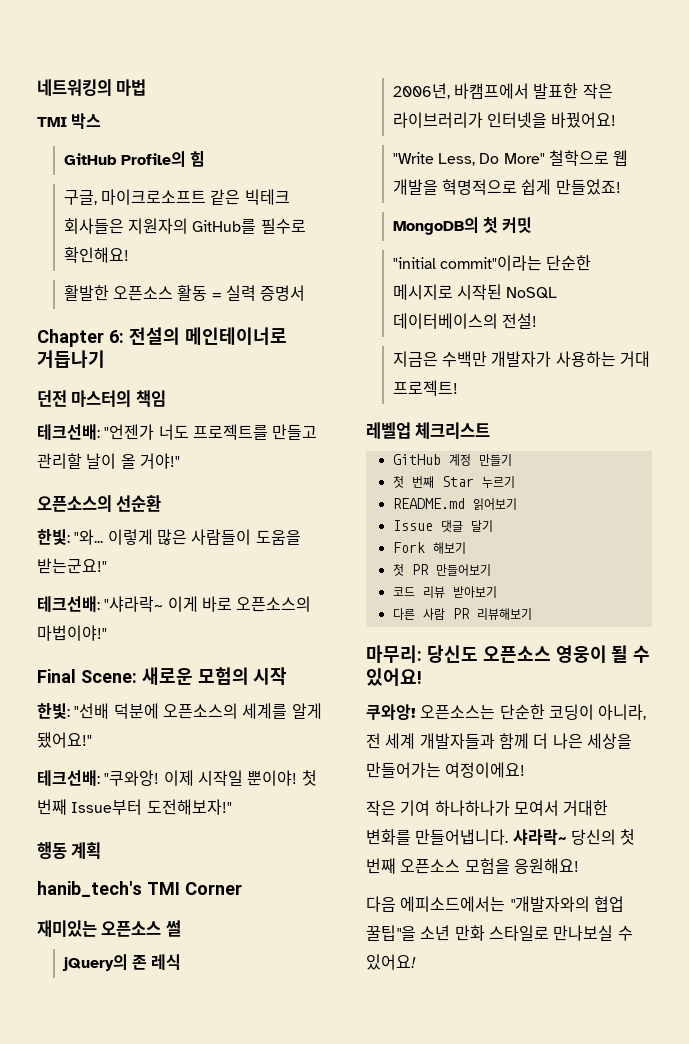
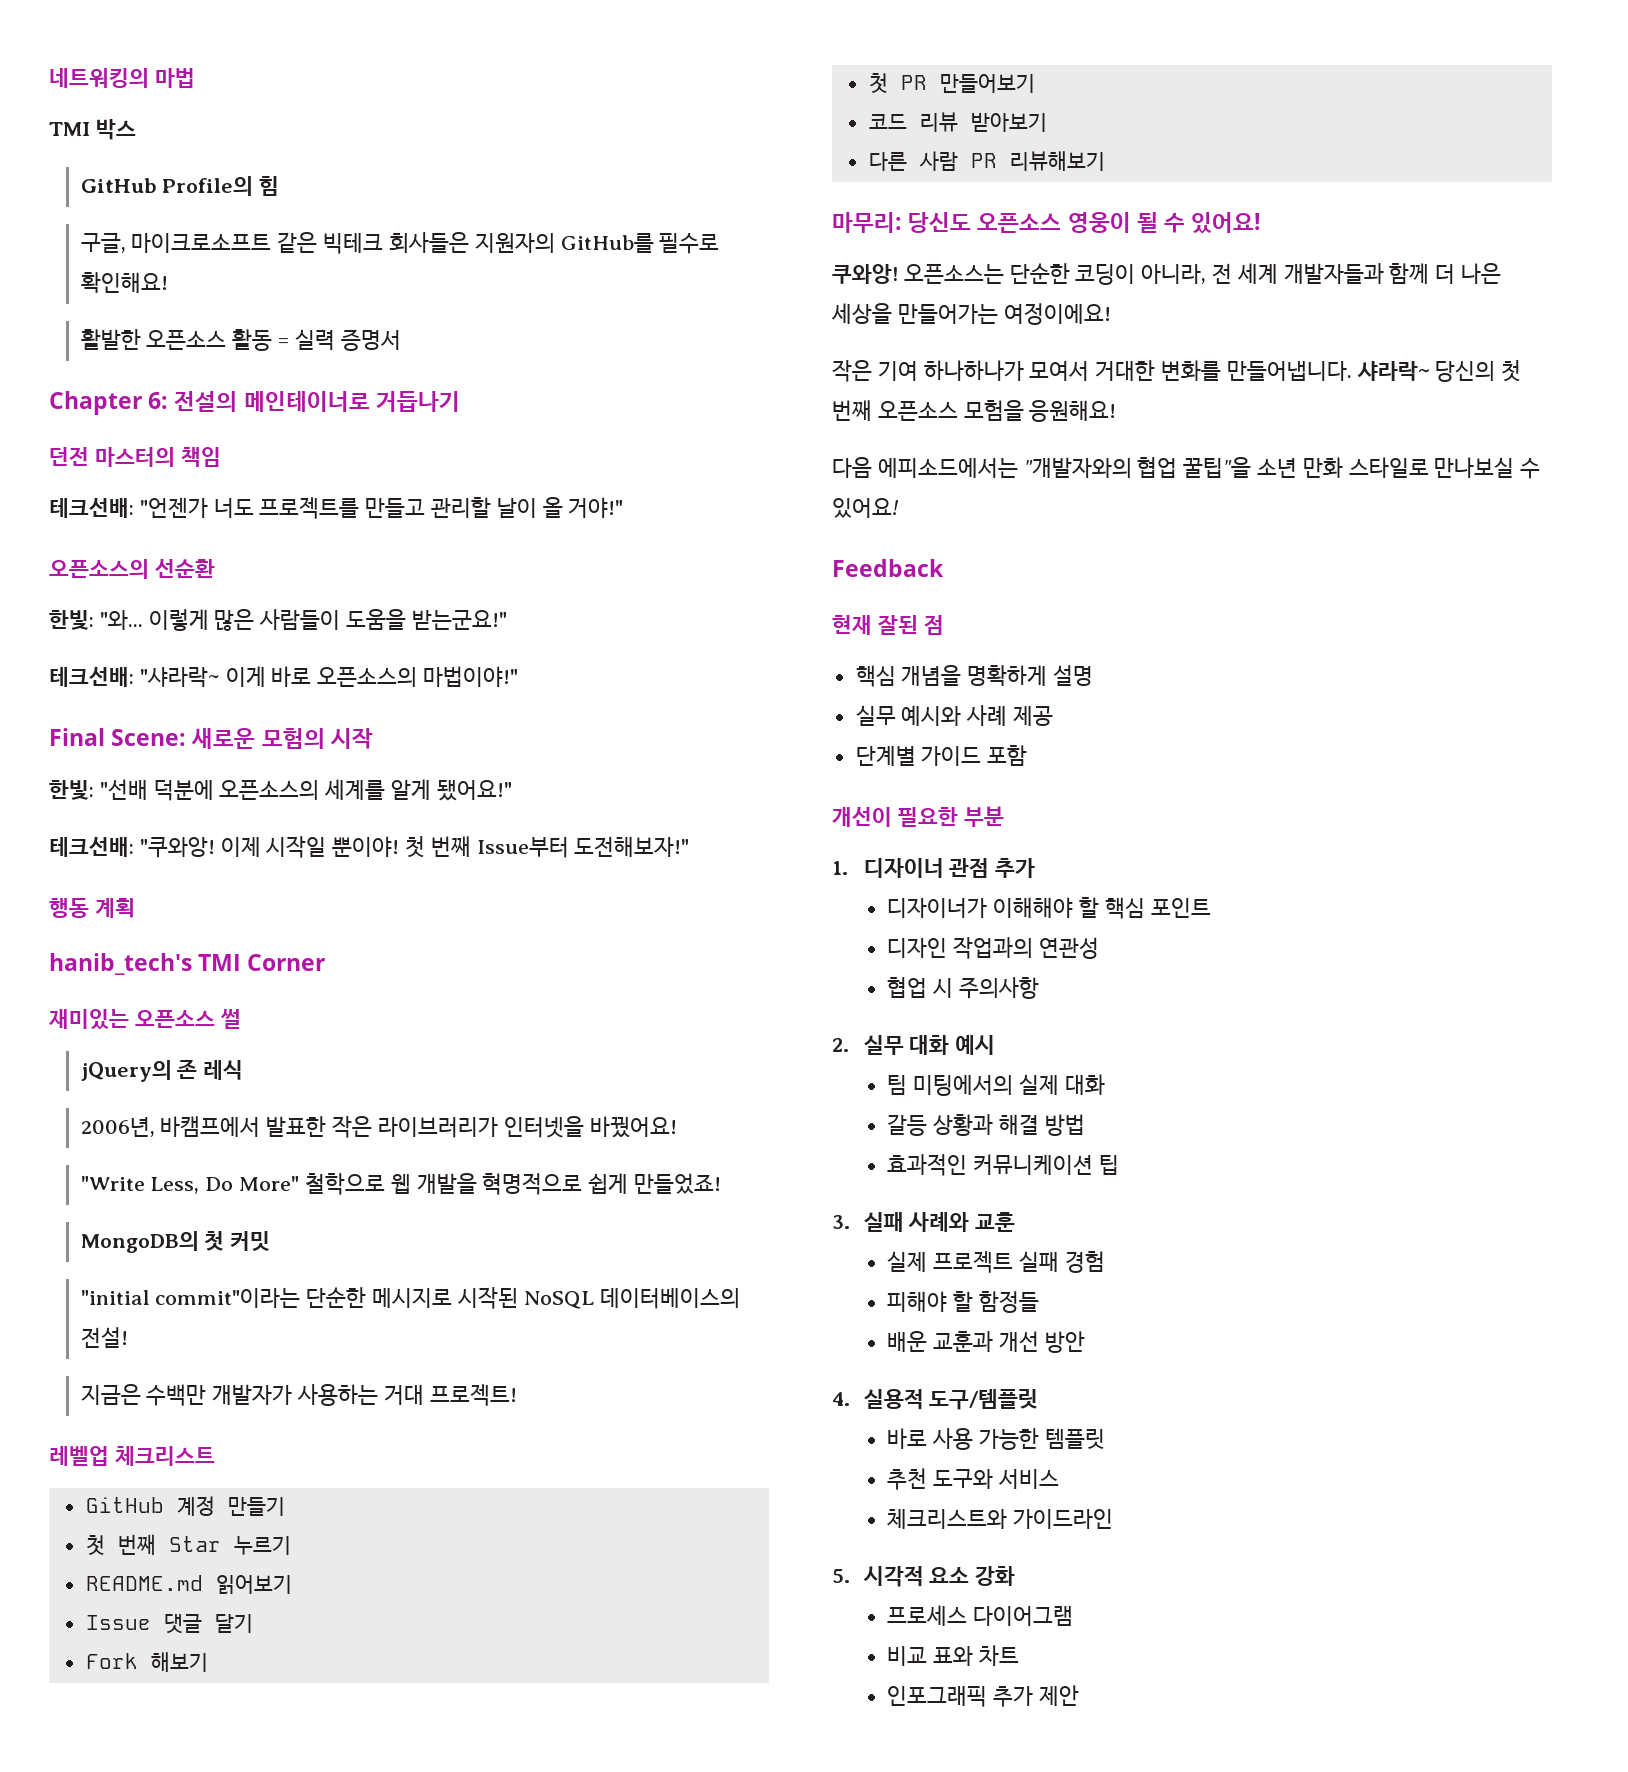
+ Feedback
+ 현재 잘된 점
+ 핵심 개념을 명확하게 설명
+ 실무 예시와 사례 제공
+ 단계별 가이드 포함
+ 개선이 필요한 부분
+ 1. 디자이너 관점 추가
+ 디자이너가 이해해야 할 핵심 포인트
+ 디자인 작업과의 연관성
+ 협업 시 주의사항
+ 2. 실무 대화 예시
+ 팀 미팅에서의 실제 대화
+ 갈등 상황과 해결 방법
+ 효과적인 커뮤니케이션 팁
+ 3. 실패 사례와 교훈
+ 실제 프로젝트 실패 경험
+ 피해야 할 함정들
+ 배운 교훈과 개선 방안
+ 4. 실용적 도구/템플릿
+ 바로 사용 가능한 템플릿
+ 추천 도구와 서비스
+ 체크리스트와 가이드라인
+ 5. 시각적 요소 강화
+ 프로세스 다이어그램
+ 비교 표와 차트
+ 인포그래픽 추가 제안

